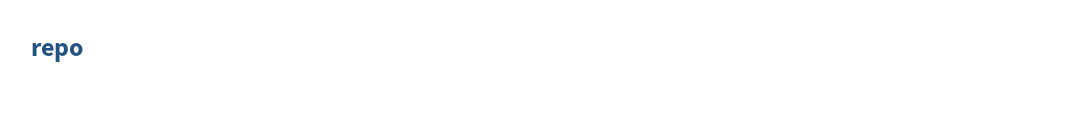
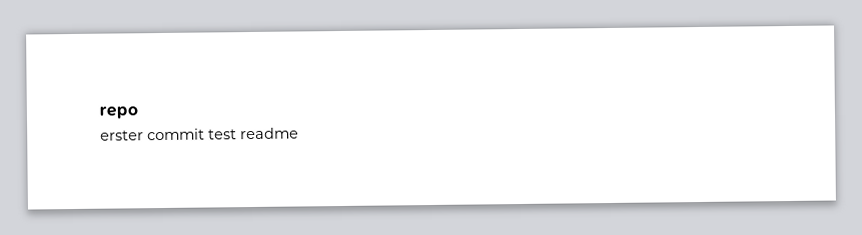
+ erster commit test readme

